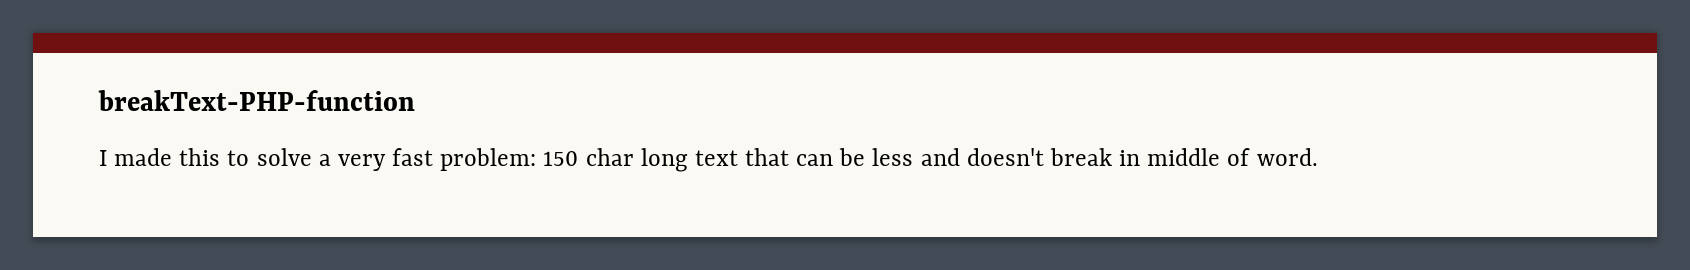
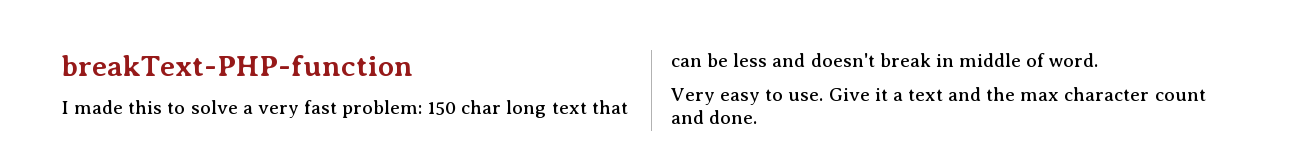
+ Very easy to use. Give it a text and the max character count and done.

